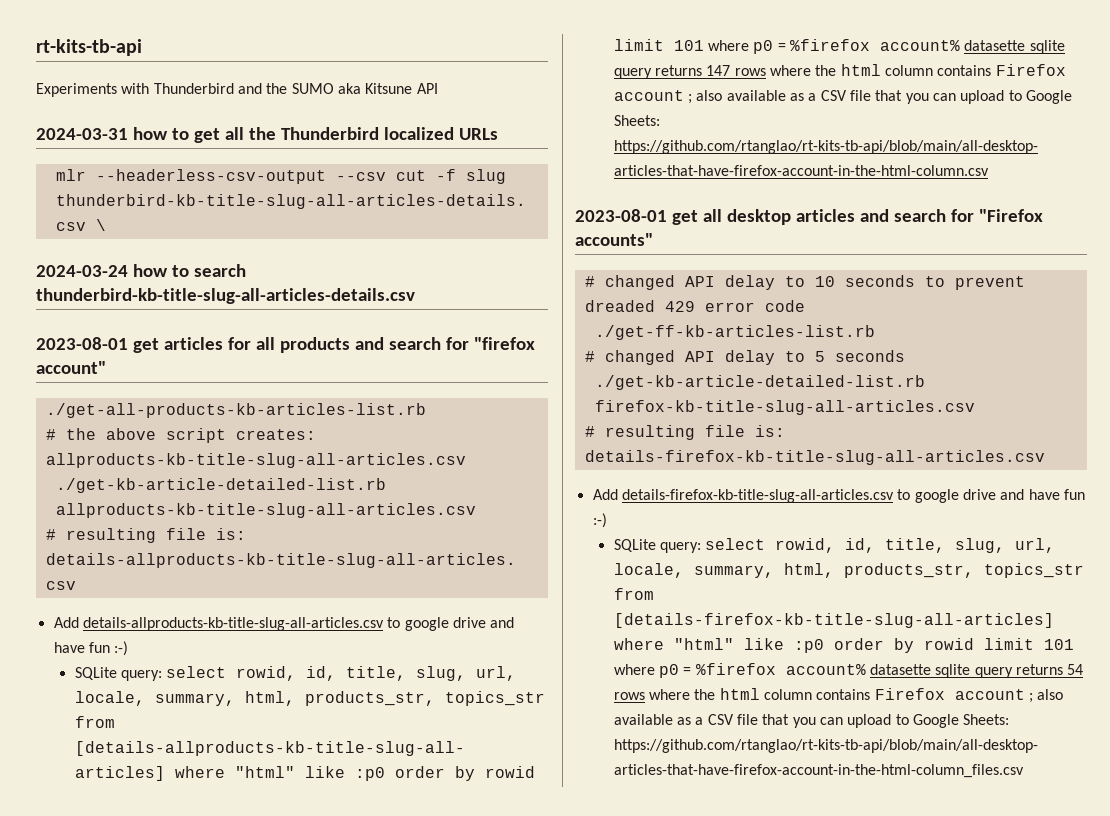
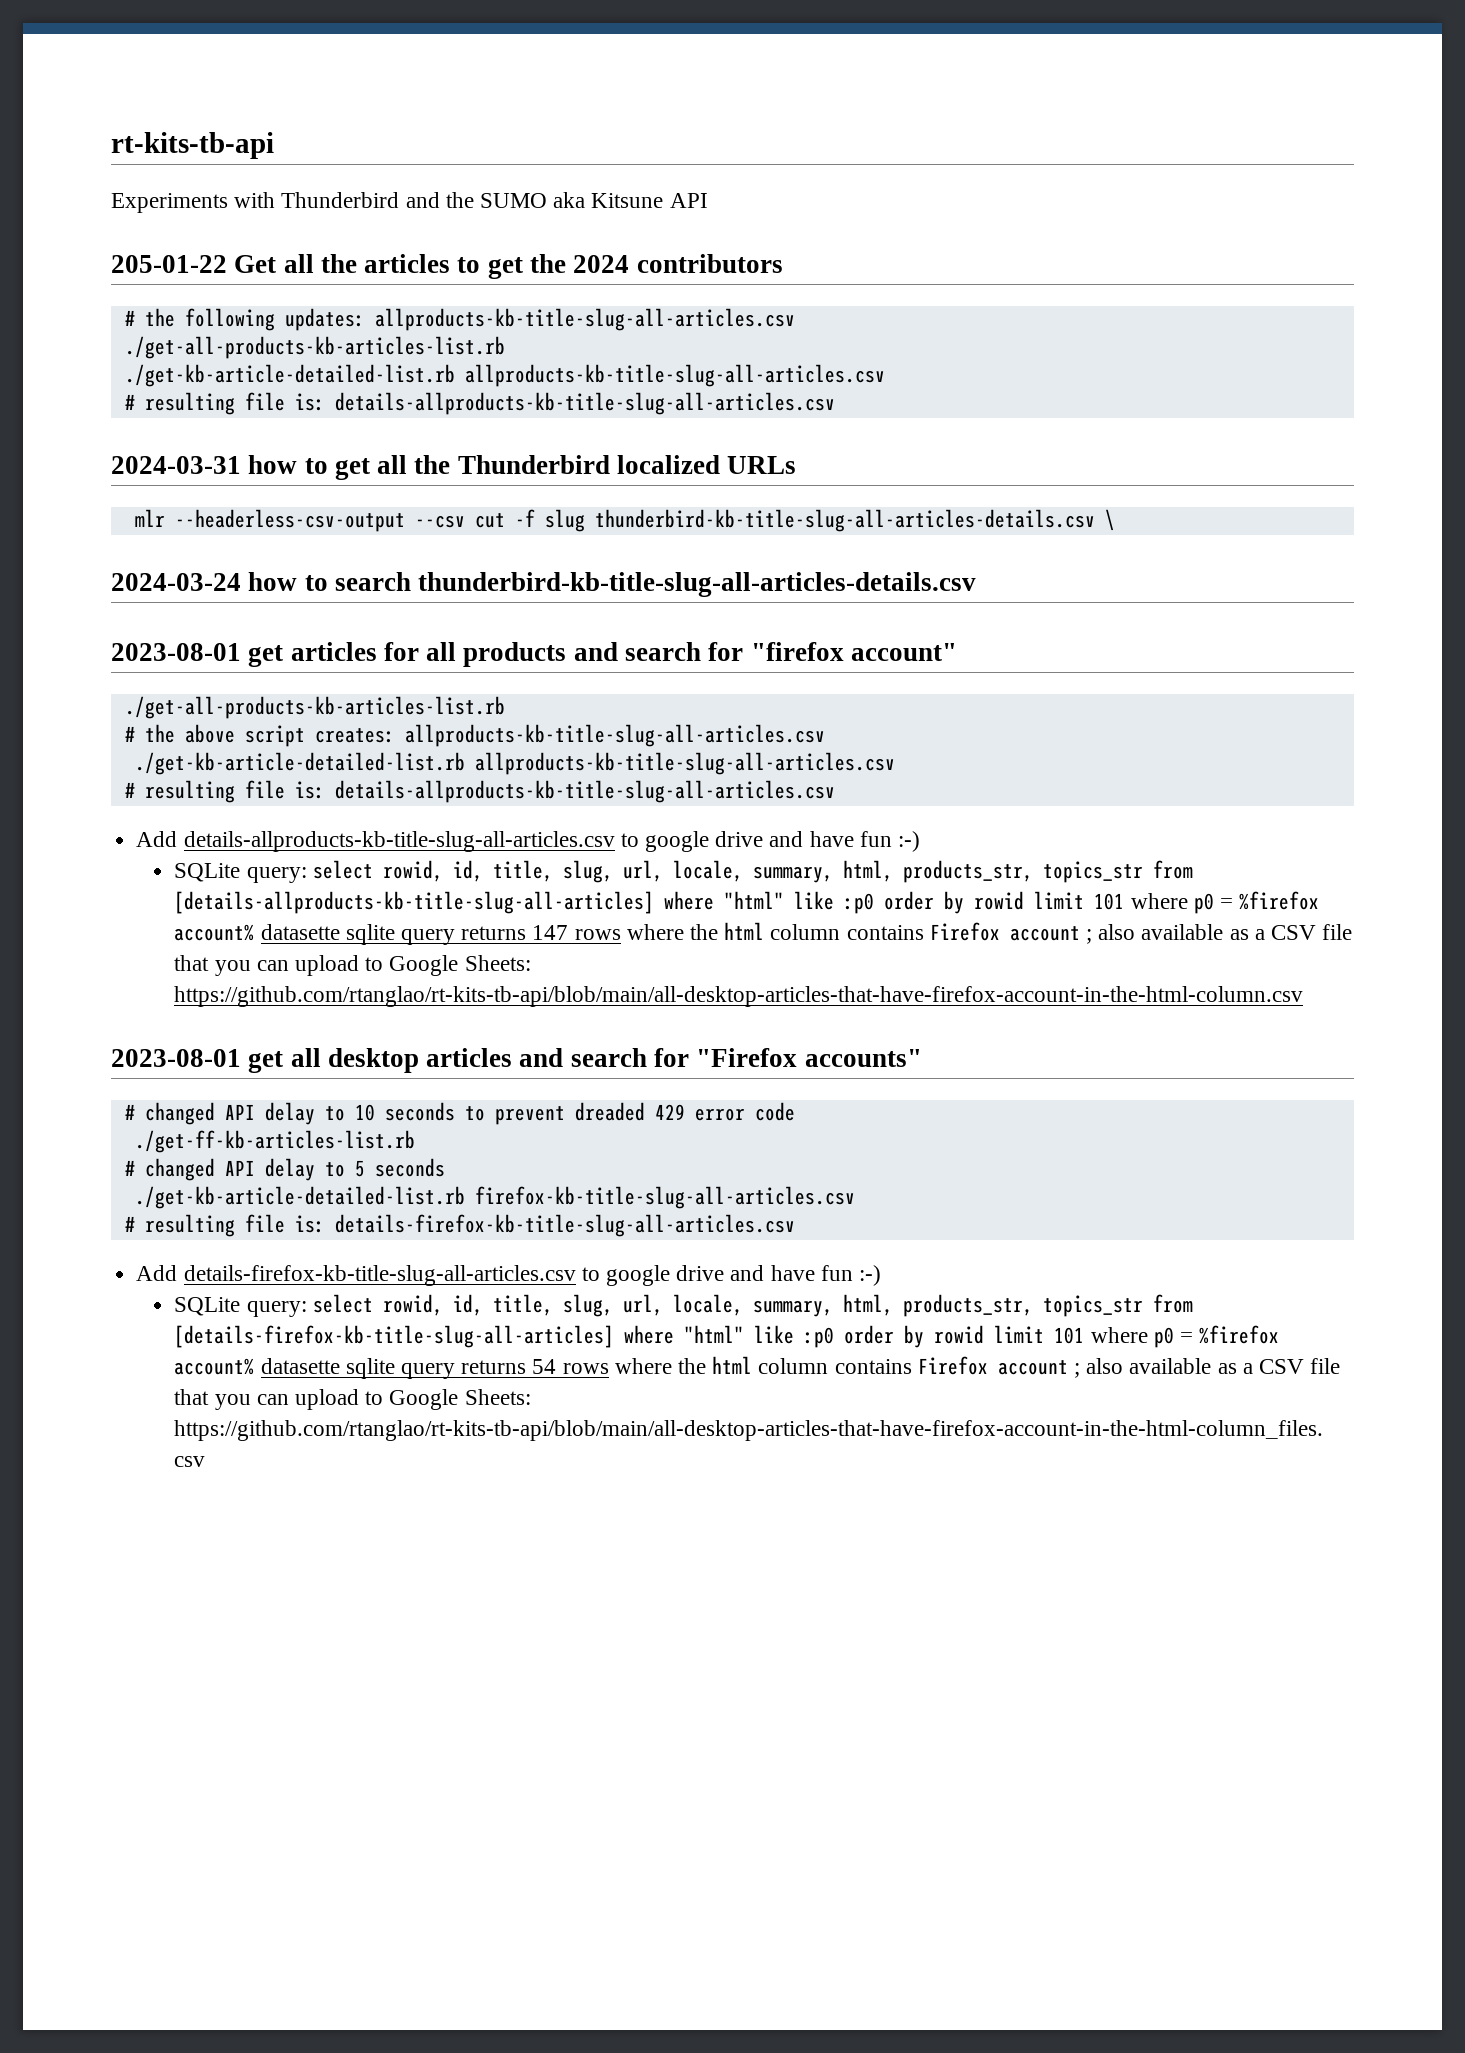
+ 205-01-22 Get all the articles to get the 2024 contributors
+ # the following updates: allproducts-kb-title-slug-all-articles.csv
+ ./get-all-products-kb-articles-list.rb
+ ./get-kb-article-detailed-list.rb allproducts-kb-title-slug-all-articles.csv
+ # resulting file is: details-allproducts-kb-title-slug-all-articles.csv

